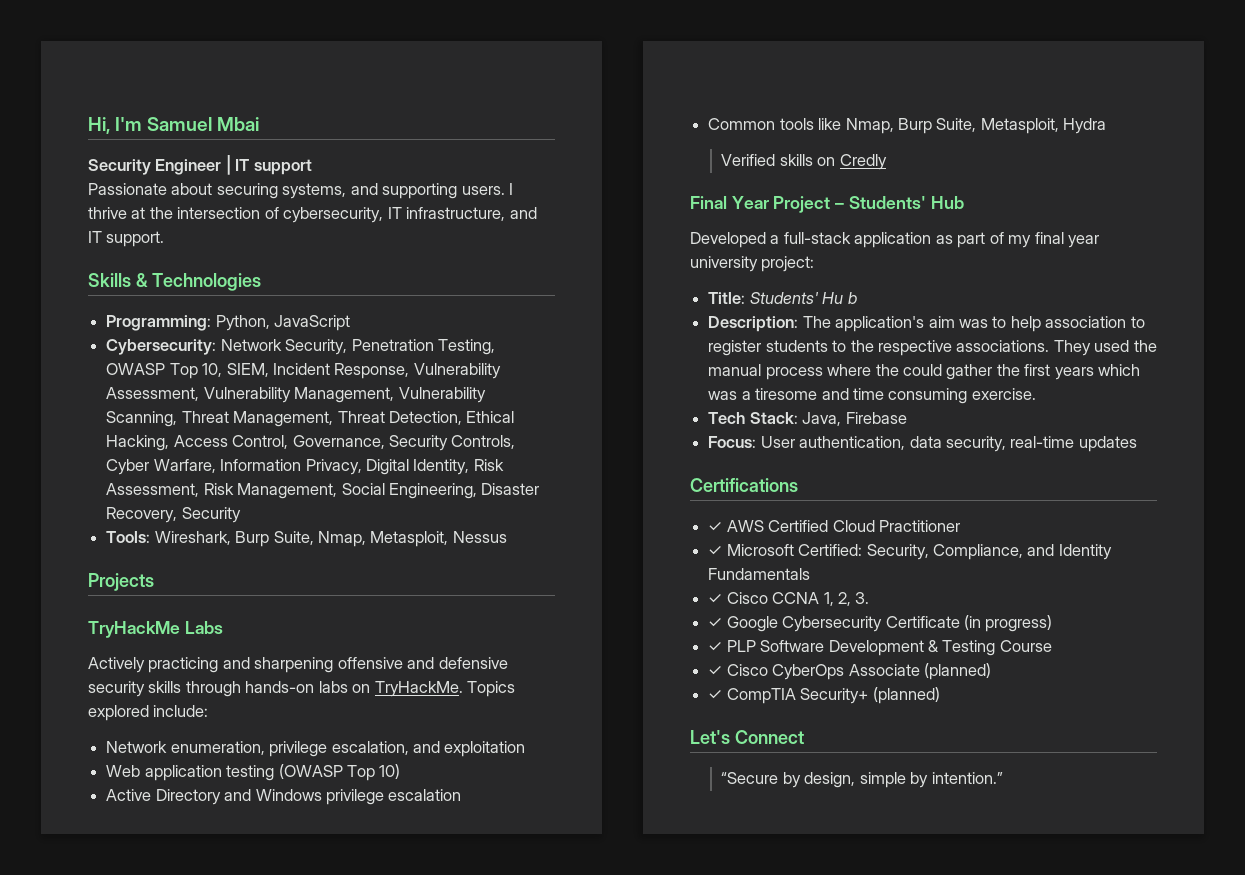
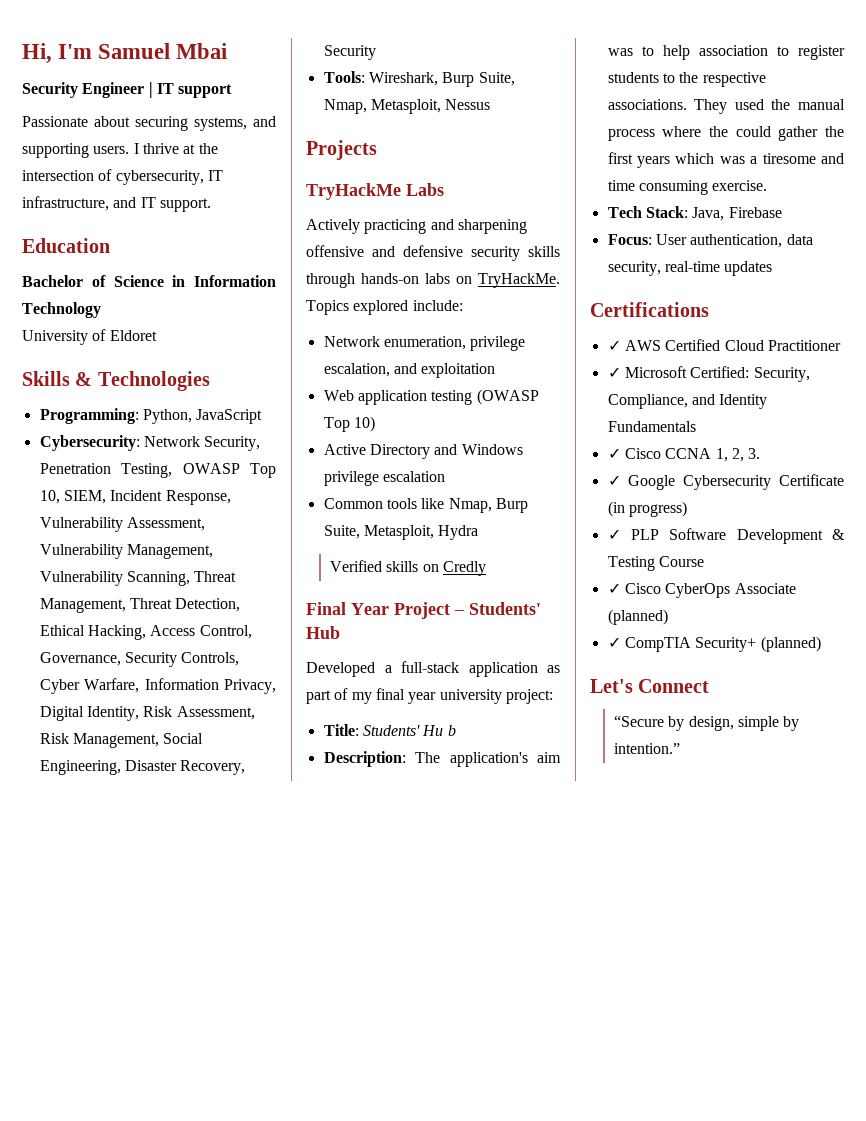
+ Education
+ Bachelor of Science in Information Technology
+ University of Eldoret

